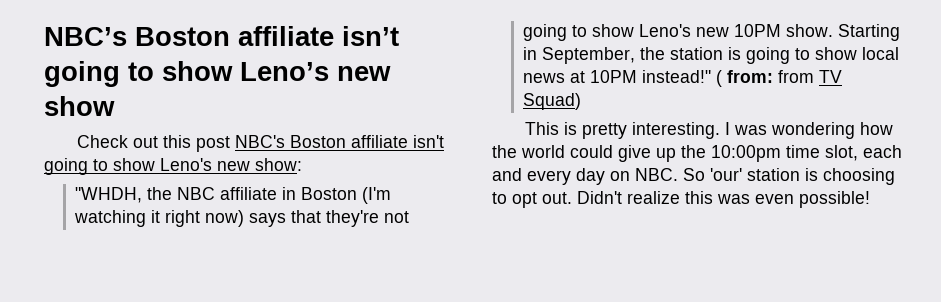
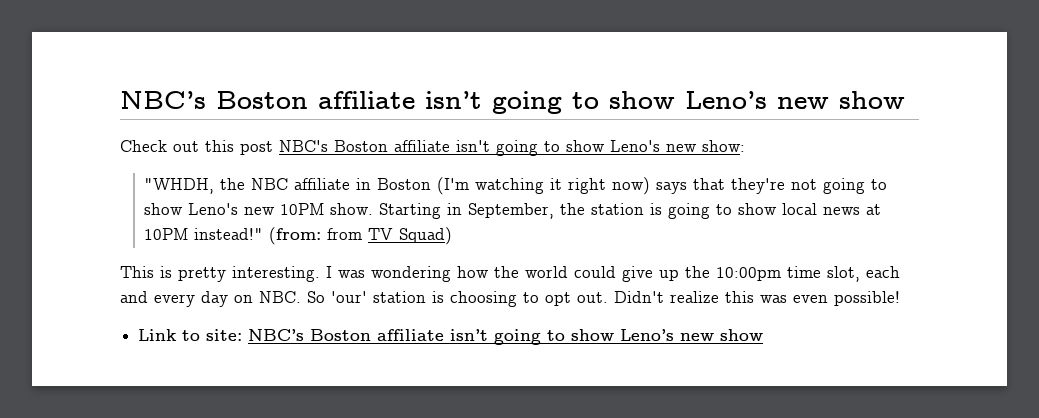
- ( from: from TV Squad)
+ (from: from TV Squad)
+ Link to site: NBC’s Boston affiliate isn’t going to show Leno’s new show

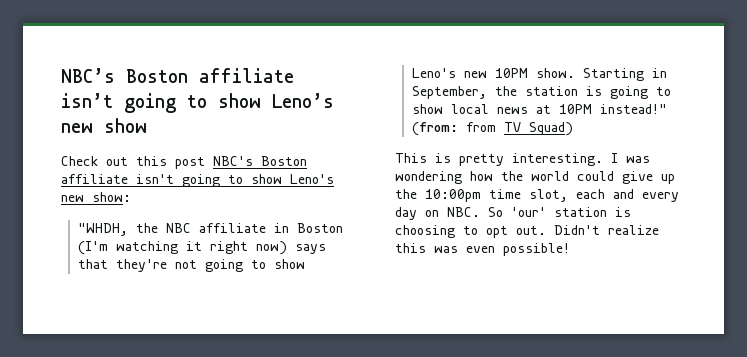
- Link to site: NBC’s Boston affiliate isn’t going to show Leno’s new show

